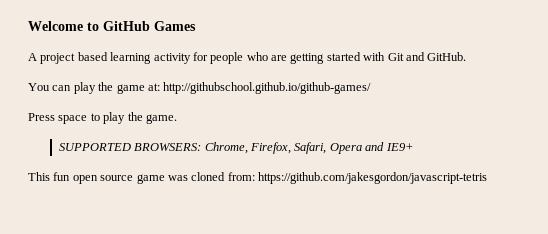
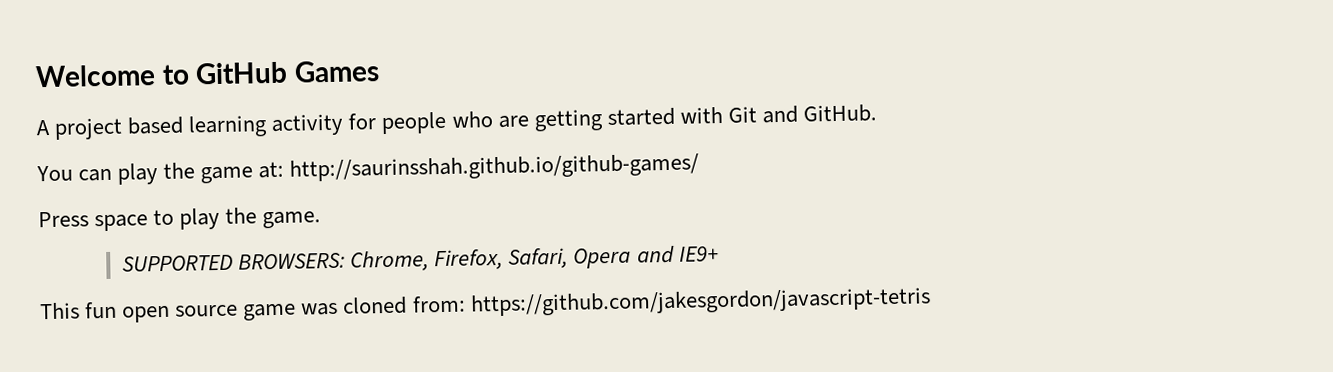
- You can play the game at: http://githubschool.github.io/github-games/
+ You can play the game at: http://saurinsshah.github.io/github-games/

